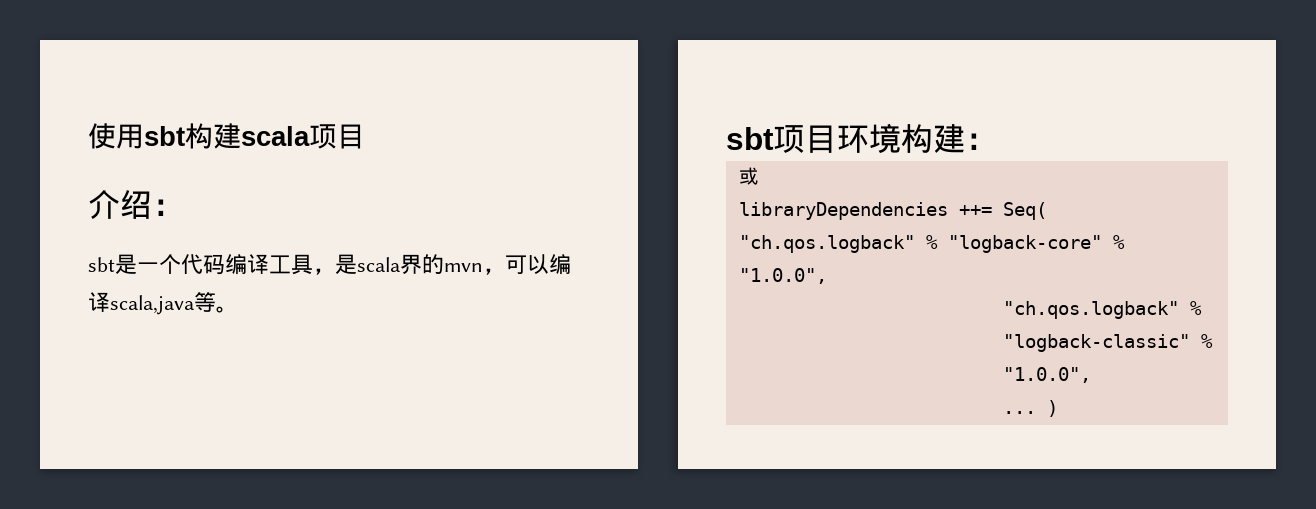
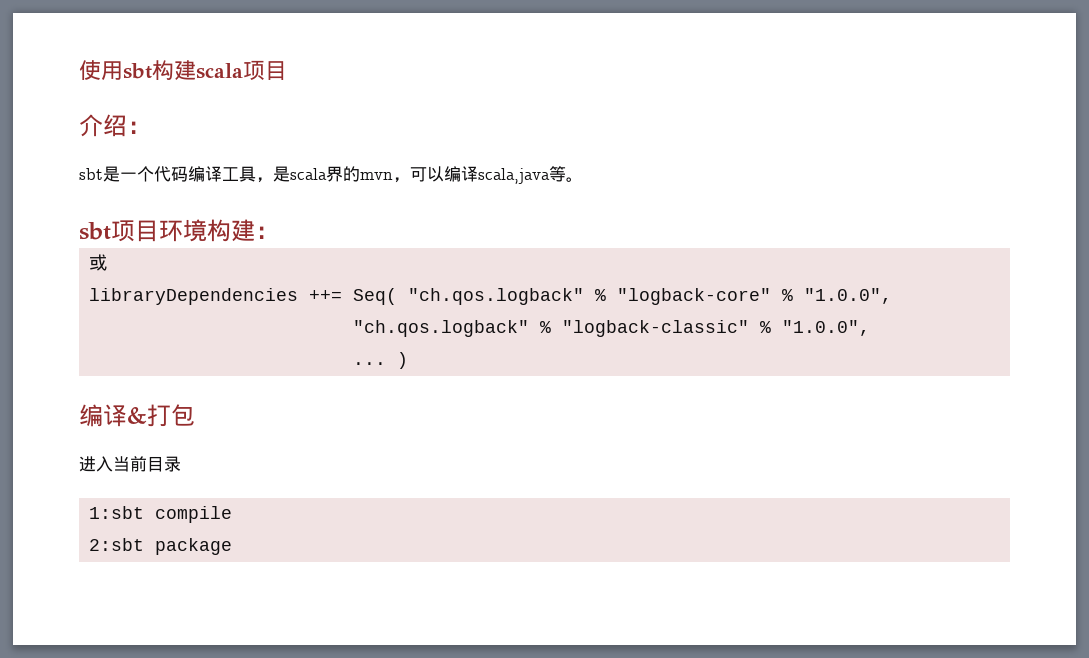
+ 编译&打包
+ 进入当前目录
+ 1:sbt compile
+ 2:sbt package

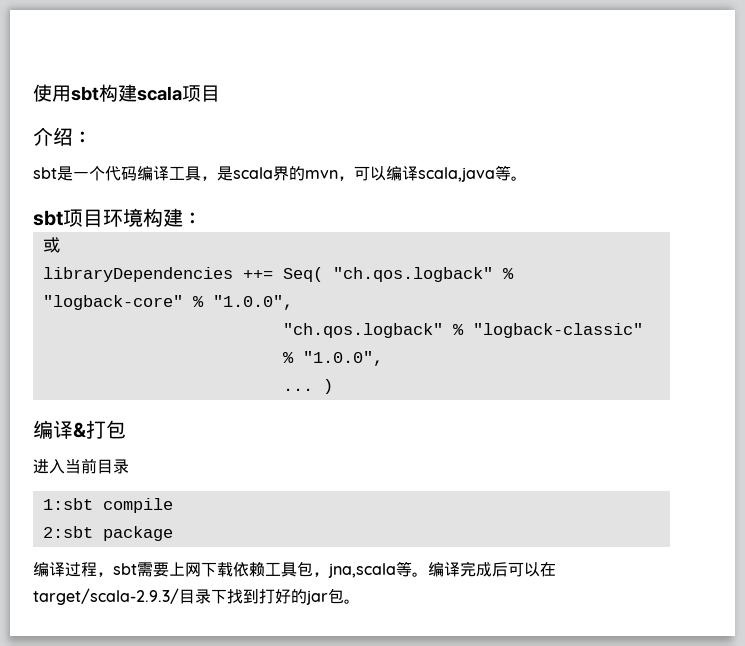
+ 编译过程，sbt需要上网下载依赖工具包，jna,scala等。编译完成后可以在target/scala-2.9.3/目录下找到打好的jar包。

